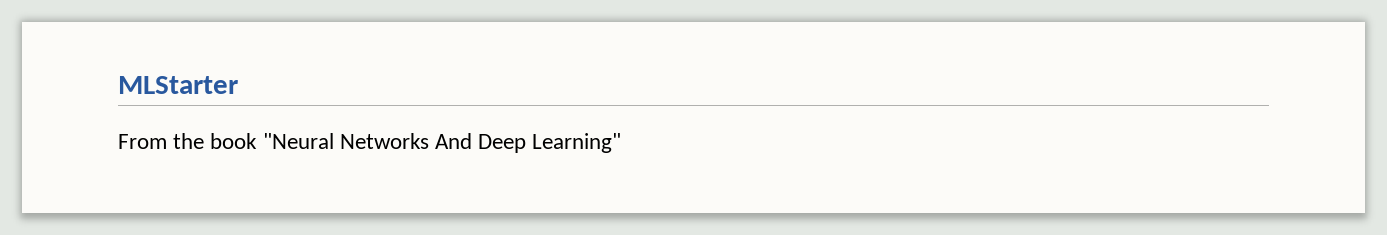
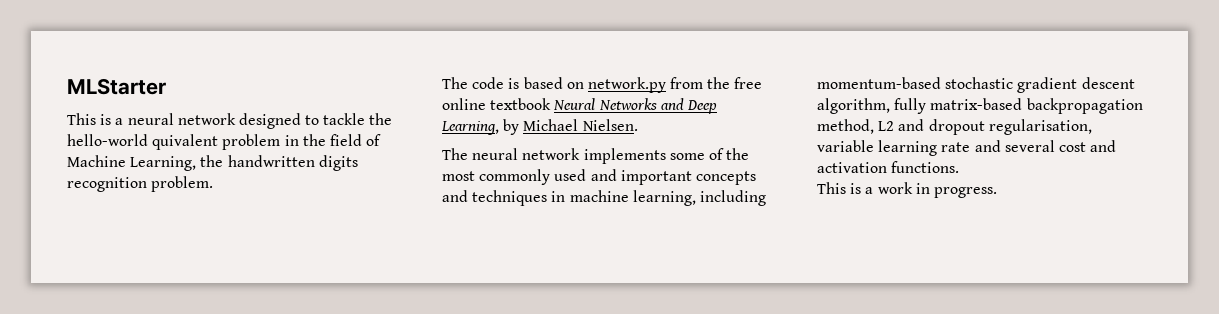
- From the book "Neural Networks And Deep Learning"
+ This is a neural network designed to tackle the hello-world quivalent problem in the field of Machine Learning, the handwritten digits recognition problem.
+ The code is based on network.py from the free online textbook Neural Networks and Deep Learning, by Michael Nielsen.
+ The neural network implements some of the most commonly used and important concepts and techniques in machine learning, including momentum-based stochastic gradient descent algorithm, fully matrix-based backpropagation method, L2 and dropout regularisation, variable learning rate and several cost and activation functions.
+ This is a work in progress.

